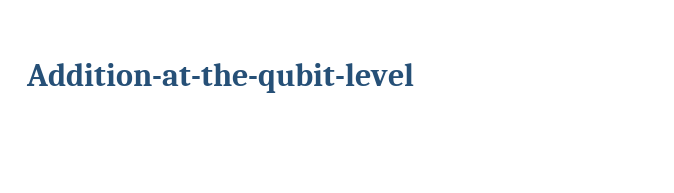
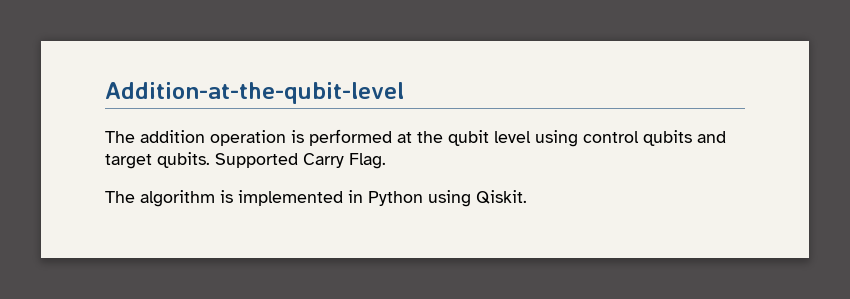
+ The addition operation is performed at the qubit level using control qubits and target qubits. Supported Carry Flag.
+ The algorithm is implemented in Python using Qiskit.

